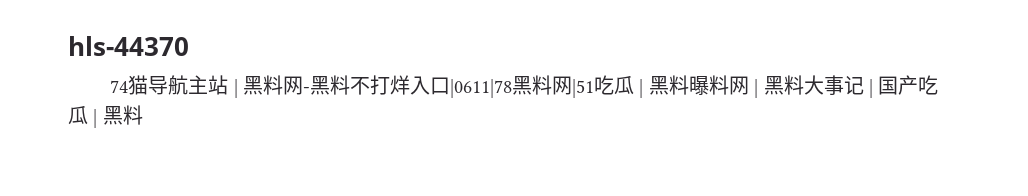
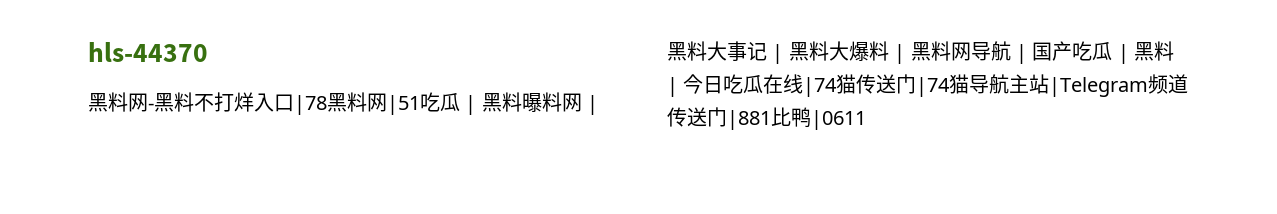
- 74猫导航主站 | 黑料网-黑料不打烊入口|0611|78黑料网|51吃瓜 | 黑料曝料网 | 黑料大事记 | 国产吃瓜 | 黑料
+ 黑料网-黑料不打烊入口|78黑料网|51吃瓜 | 黑料曝料网 | 黑料大事记 | 黑料大爆料 | 黑料网导航 | 国产吃瓜 | 黑料 | 今日吃瓜在线|74猫传送门|74猫导航主站|Telegram频道传送门|881比鸭|0611

